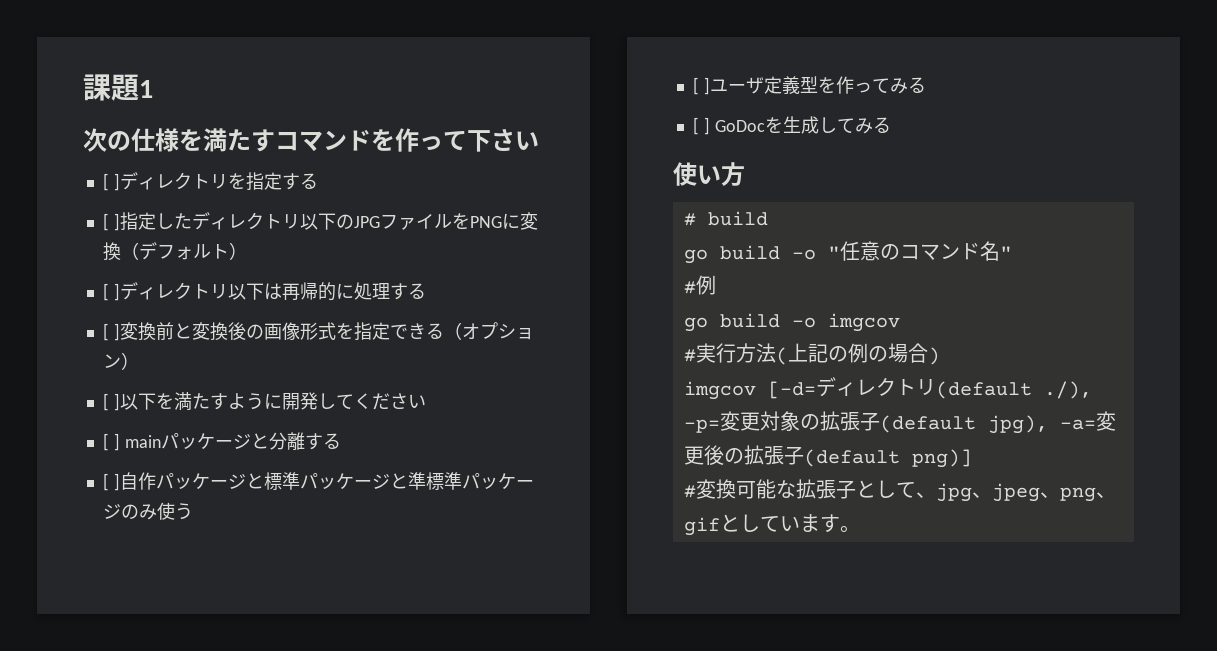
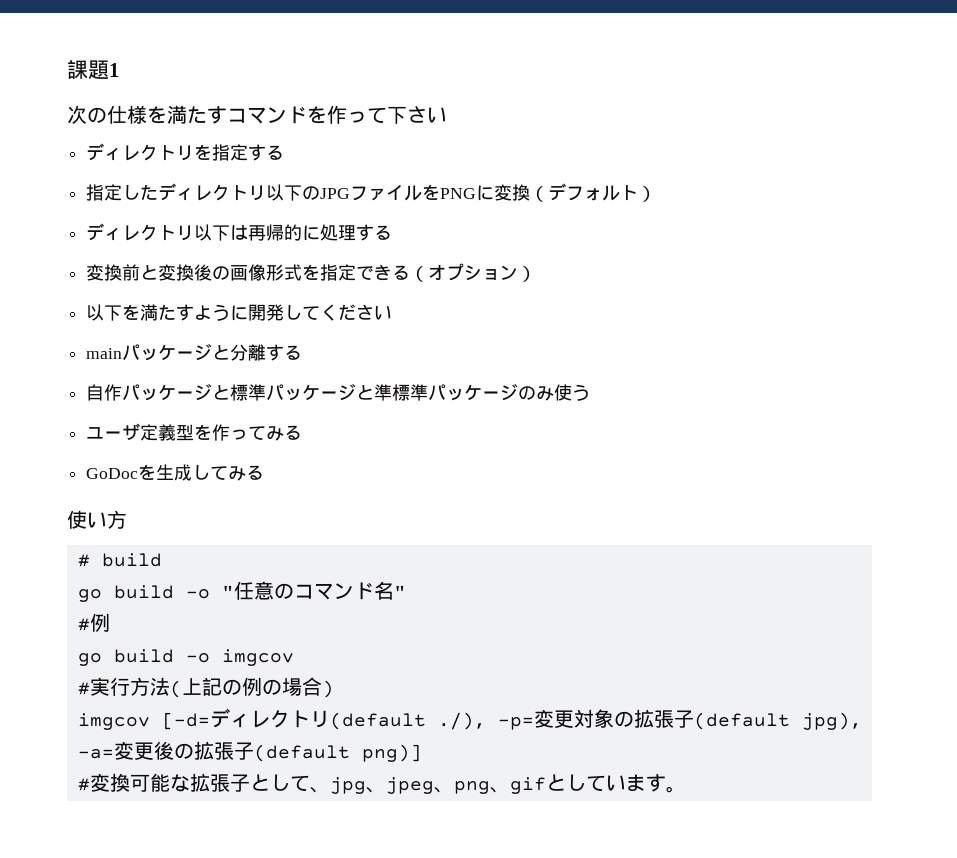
- [ ]ディレクトリを指定する
+ ディレクトリを指定する
- [ ]指定したディレクトリ以下のJPGファイルをPNGに変換（デフォルト）
+ 指定したディレクトリ以下のJPGファイルをPNGに変換（デフォルト）
- [ ]ディレクトリ以下は再帰的に処理する
+ ディレクトリ以下は再帰的に処理する
- [ ]変換前と変換後の画像形式を指定できる（オプション）
+ 変換前と変換後の画像形式を指定できる（オプション）
- [ ]以下を満たすように開発してください
+ 以下を満たすように開発してください
- [ ] mainパッケージと分離する
+ mainパッケージと分離する
- [ ]自作パッケージと標準パッケージと準標準パッケージのみ使う
+ 自作パッケージと標準パッケージと準標準パッケージのみ使う
- [ ]ユーザ定義型を作ってみる
+ ユーザ定義型を作ってみる
- [ ] GoDocを生成してみる
+ GoDocを生成してみる

